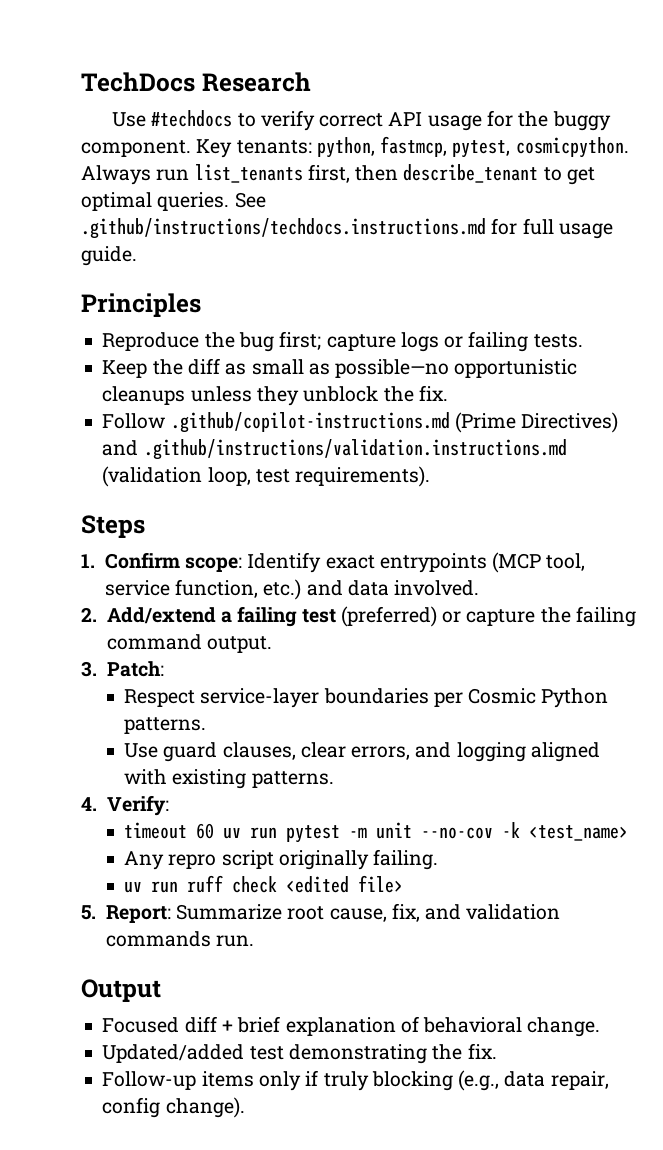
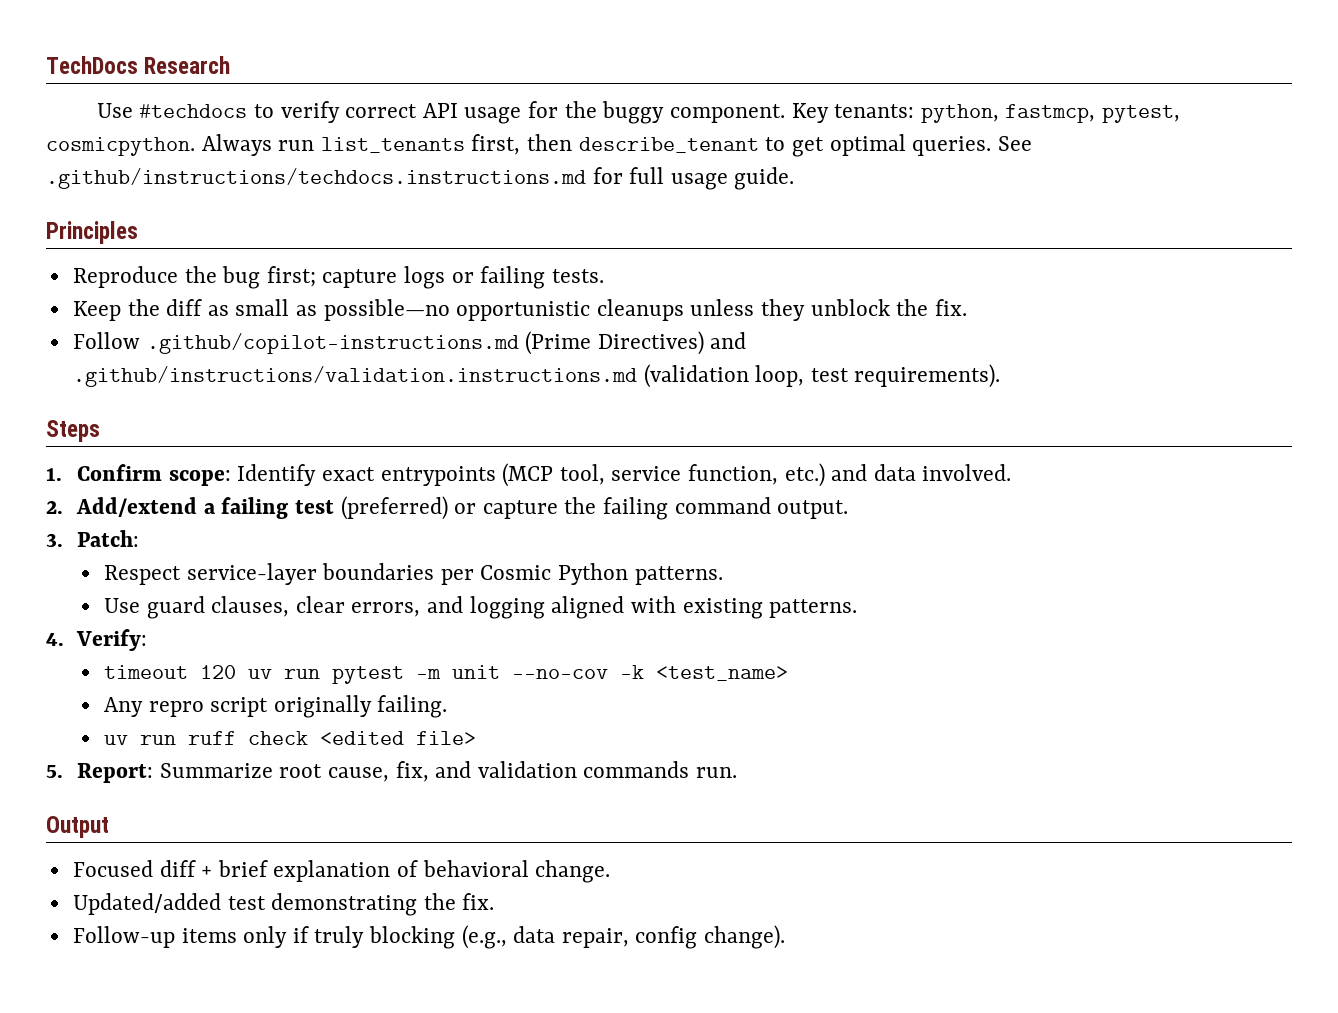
- timeout 60 uv run pytest -m unit --no-cov -k <test_name>
+ timeout 120 uv run pytest -m unit --no-cov -k <test_name>

